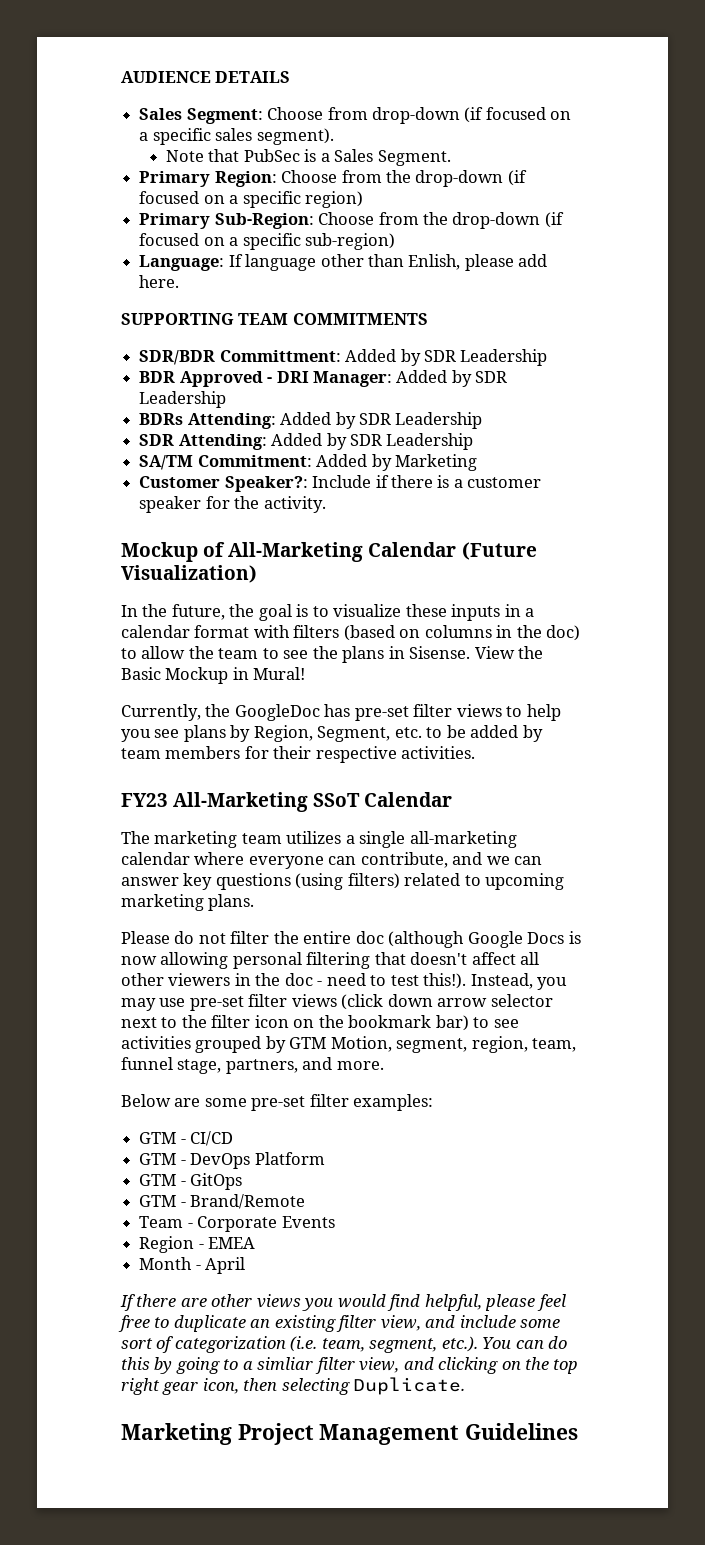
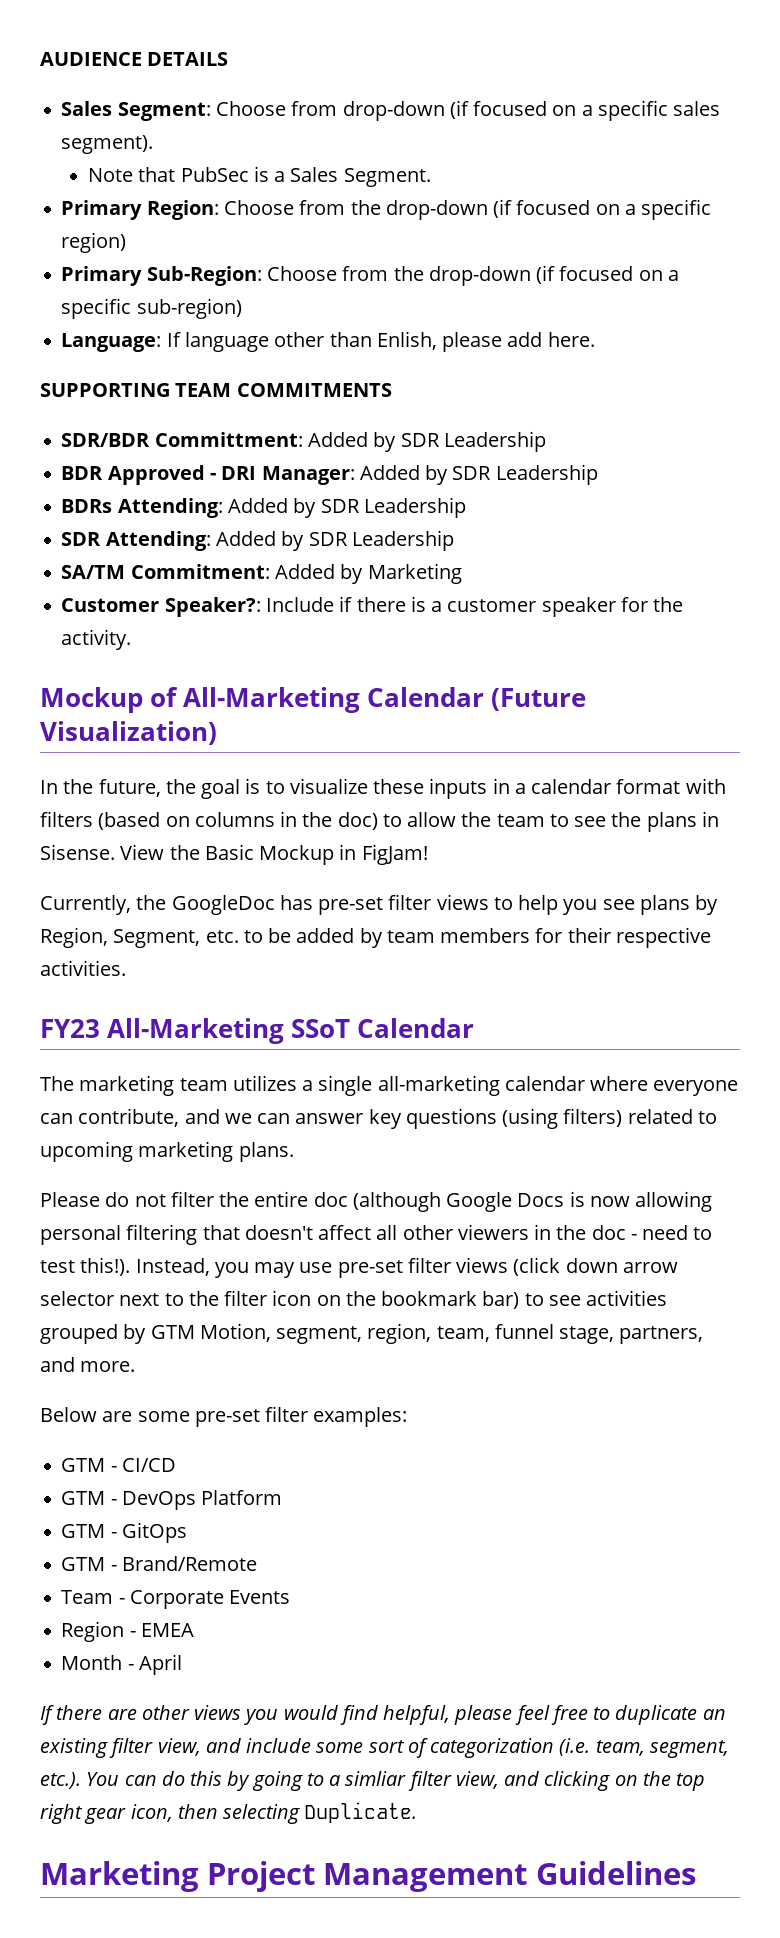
- View the Basic Mockup in Mural!
+ View the Basic Mockup in FigJam!

